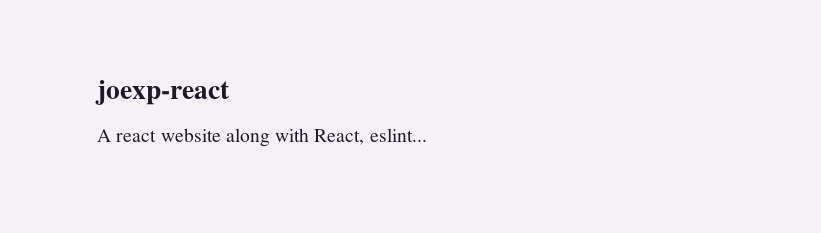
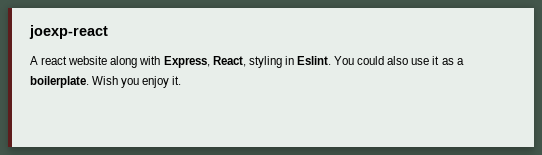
- A react website along with React, eslint...
+ A react website along with Express, React, styling in Eslint. You could also use it as a boilerplate. Wish you enjoy it.

